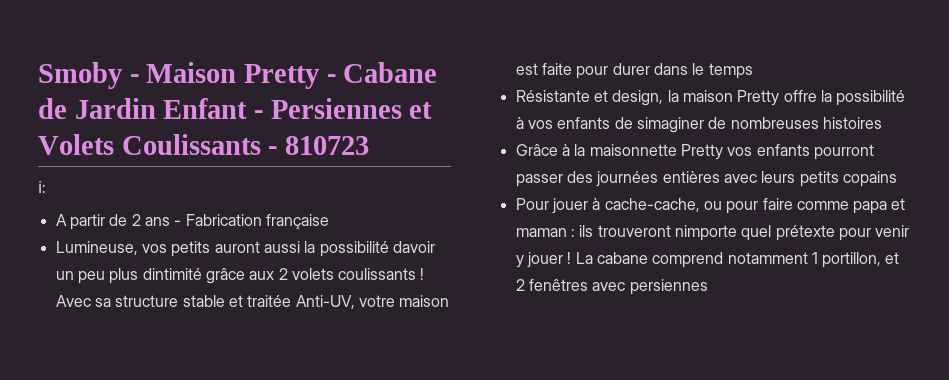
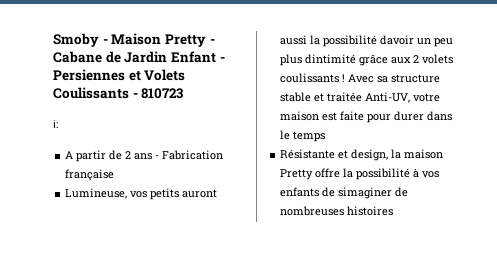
- Grâce à la maisonnette Pretty vos enfants pourront passer des journées entières avec leurs petits copains
- Pour jouer à cache-cache, ou pour faire comme papa et maman : ils trouveront nimporte quel prétexte pour venir y jouer ! La cabane comprend notamment 1 portillon, et 2 fenêtres avec persiennes

